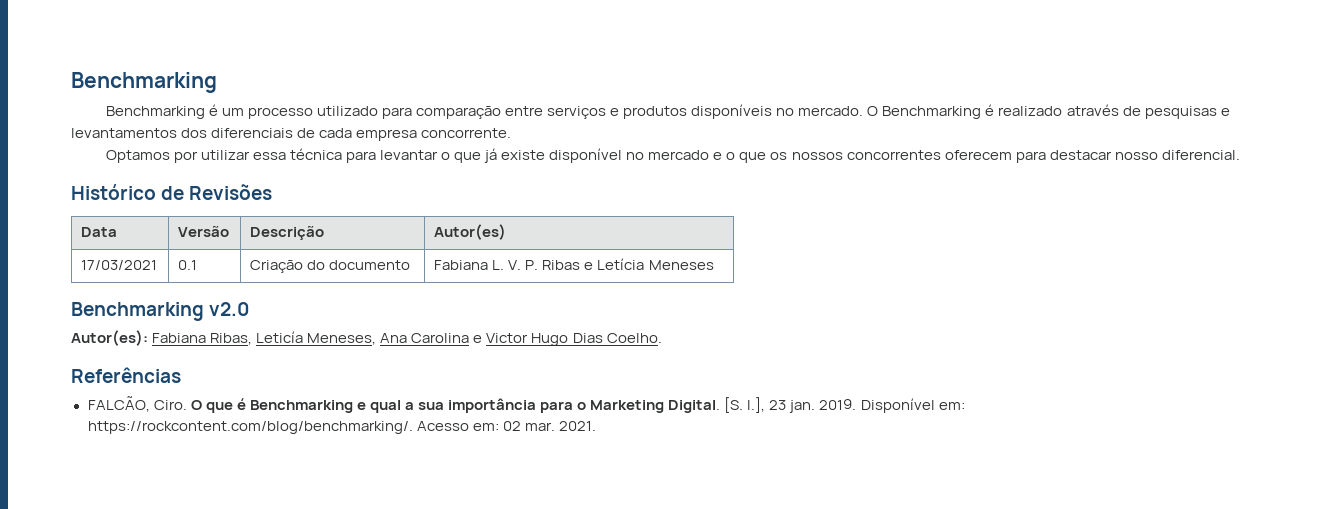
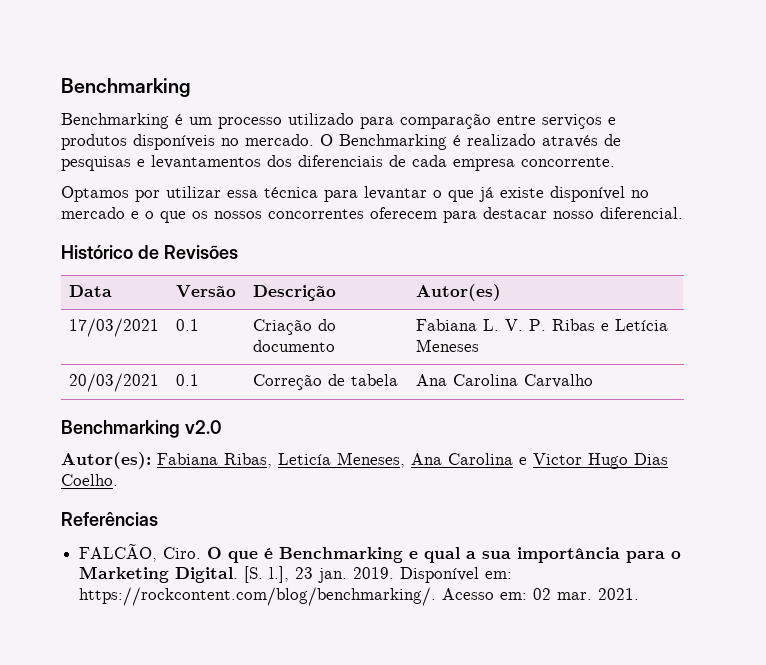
+ 20/03/2021 | 0.1 | Correção de tabela | Ana Carolina Carvalho

